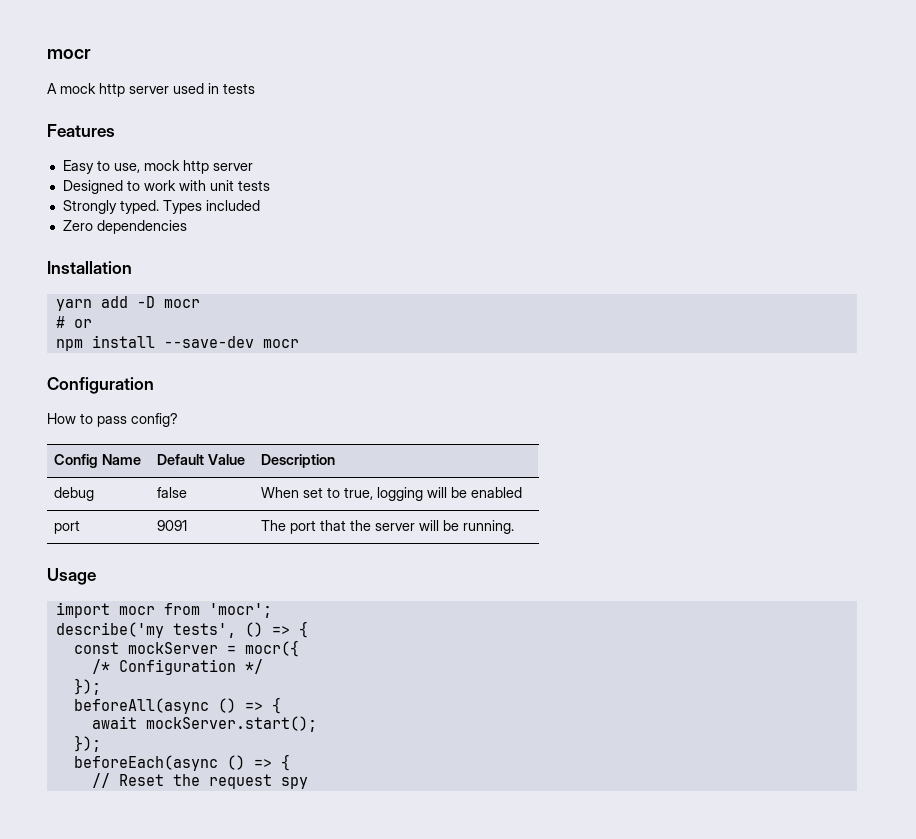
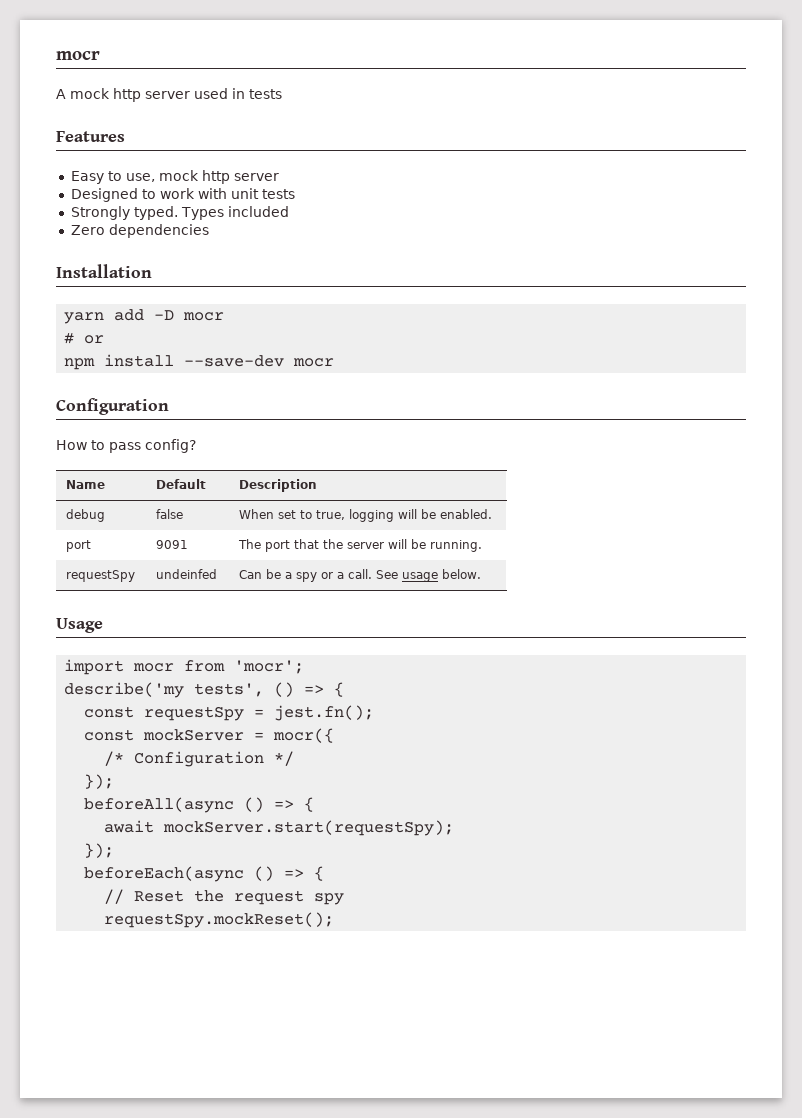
- Config Name | Default Value | Description
+ Name | Default | Description
- debug | false | When set to true, logging will be enabled
+ debug | false | When set to true, logging will be enabled.
+ requestSpy | undeinfed | Can be a spy or a call. See usage below.
+ const requestSpy = jest.fn();
- await mockServer.start();
+ await mockServer.start(requestSpy);
+ requestSpy.mockReset();

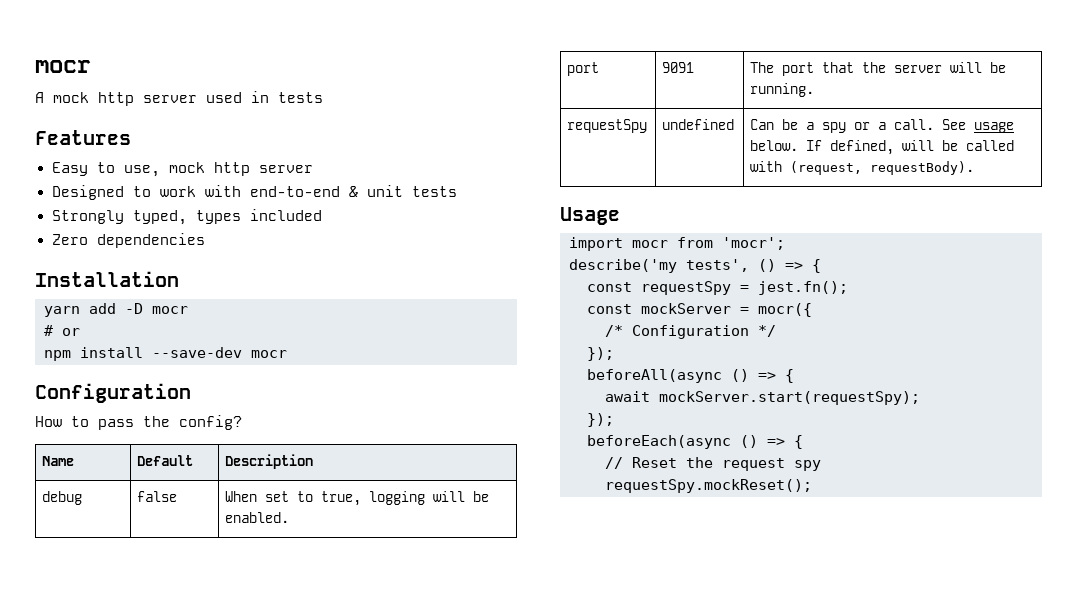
- Designed to work with unit tests
+ Designed to work with end-to-end & unit tests
- Strongly typed. Types included
+ Strongly typed, types included
- How to pass config?
+ How to pass the config?
- requestSpy | undeinfed | Can be a spy or a call. See usage below.
+ requestSpy | undefined | Can be a spy or a call. See usage below. If defined, will be called with (request, requestBody).

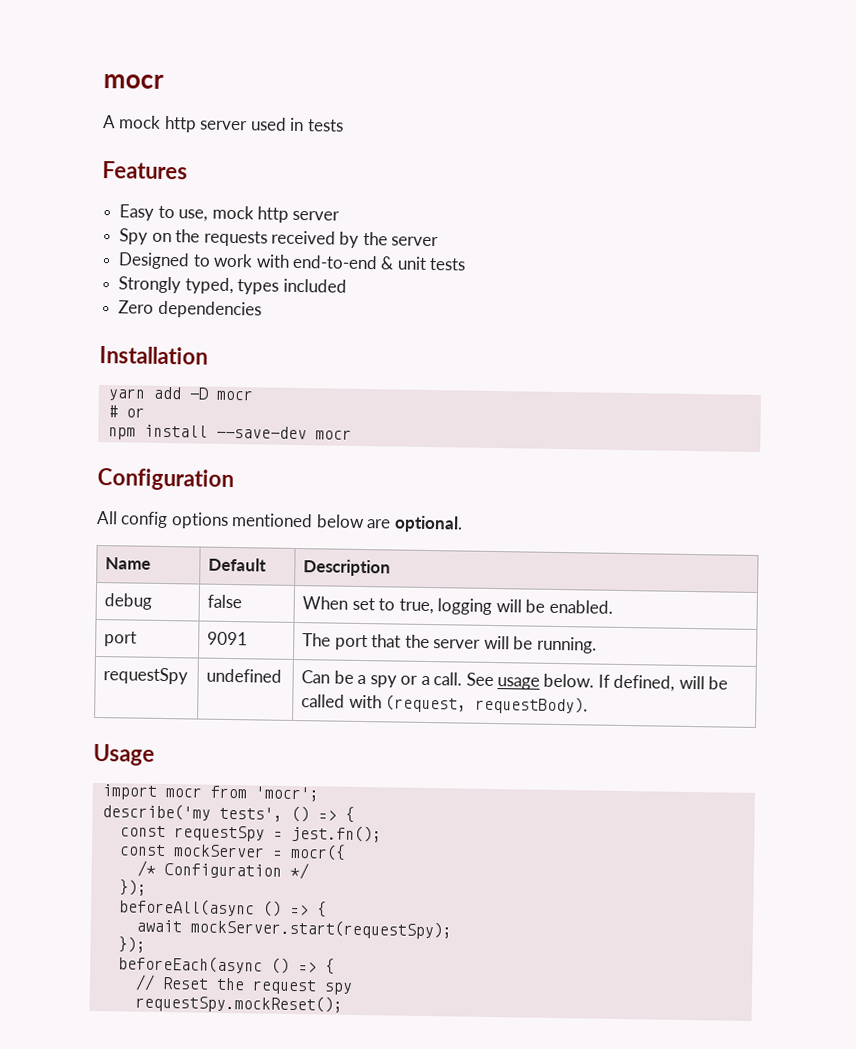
+ Spy on the requests received by the server
- How to pass the config?
+ All config options mentioned below are optional.

